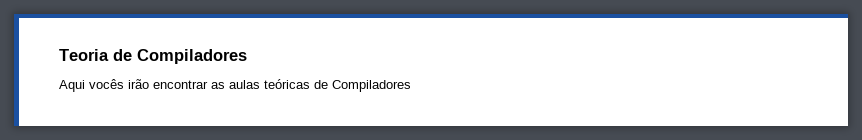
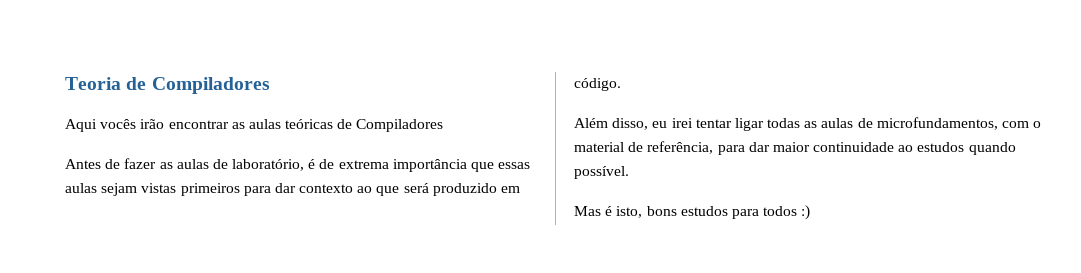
+ Antes de fazer as aulas de laboratório, é de extrema importância que essas aulas sejam vistas primeiros para dar contexto ao que será produzido em código.
+ Além disso, eu irei tentar ligar todas as aulas de microfundamentos, com o material de referência, para dar maior continuidade ao estudos quando possível.
+ Mas é isto, bons estudos para todos :)

